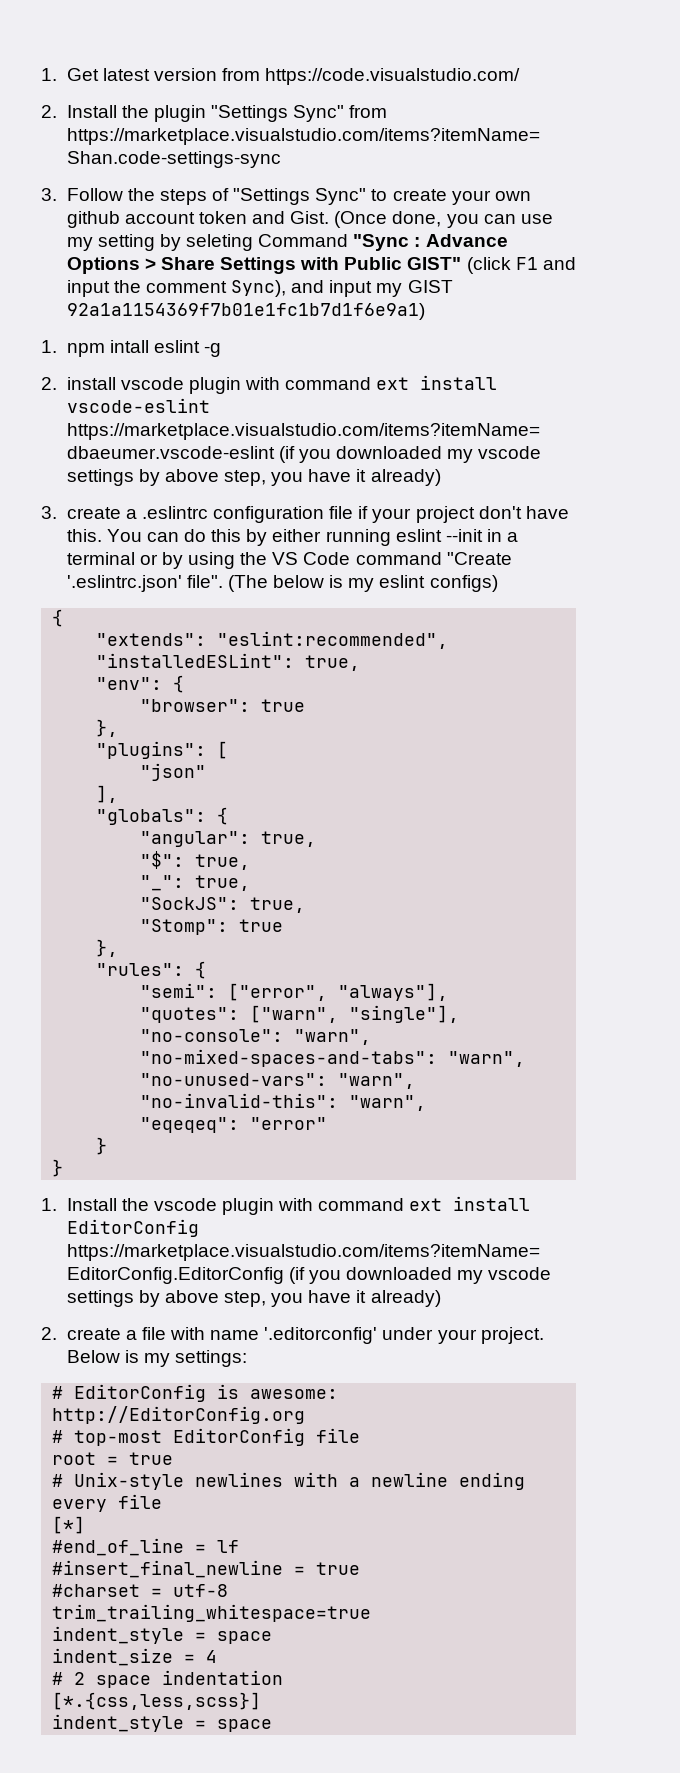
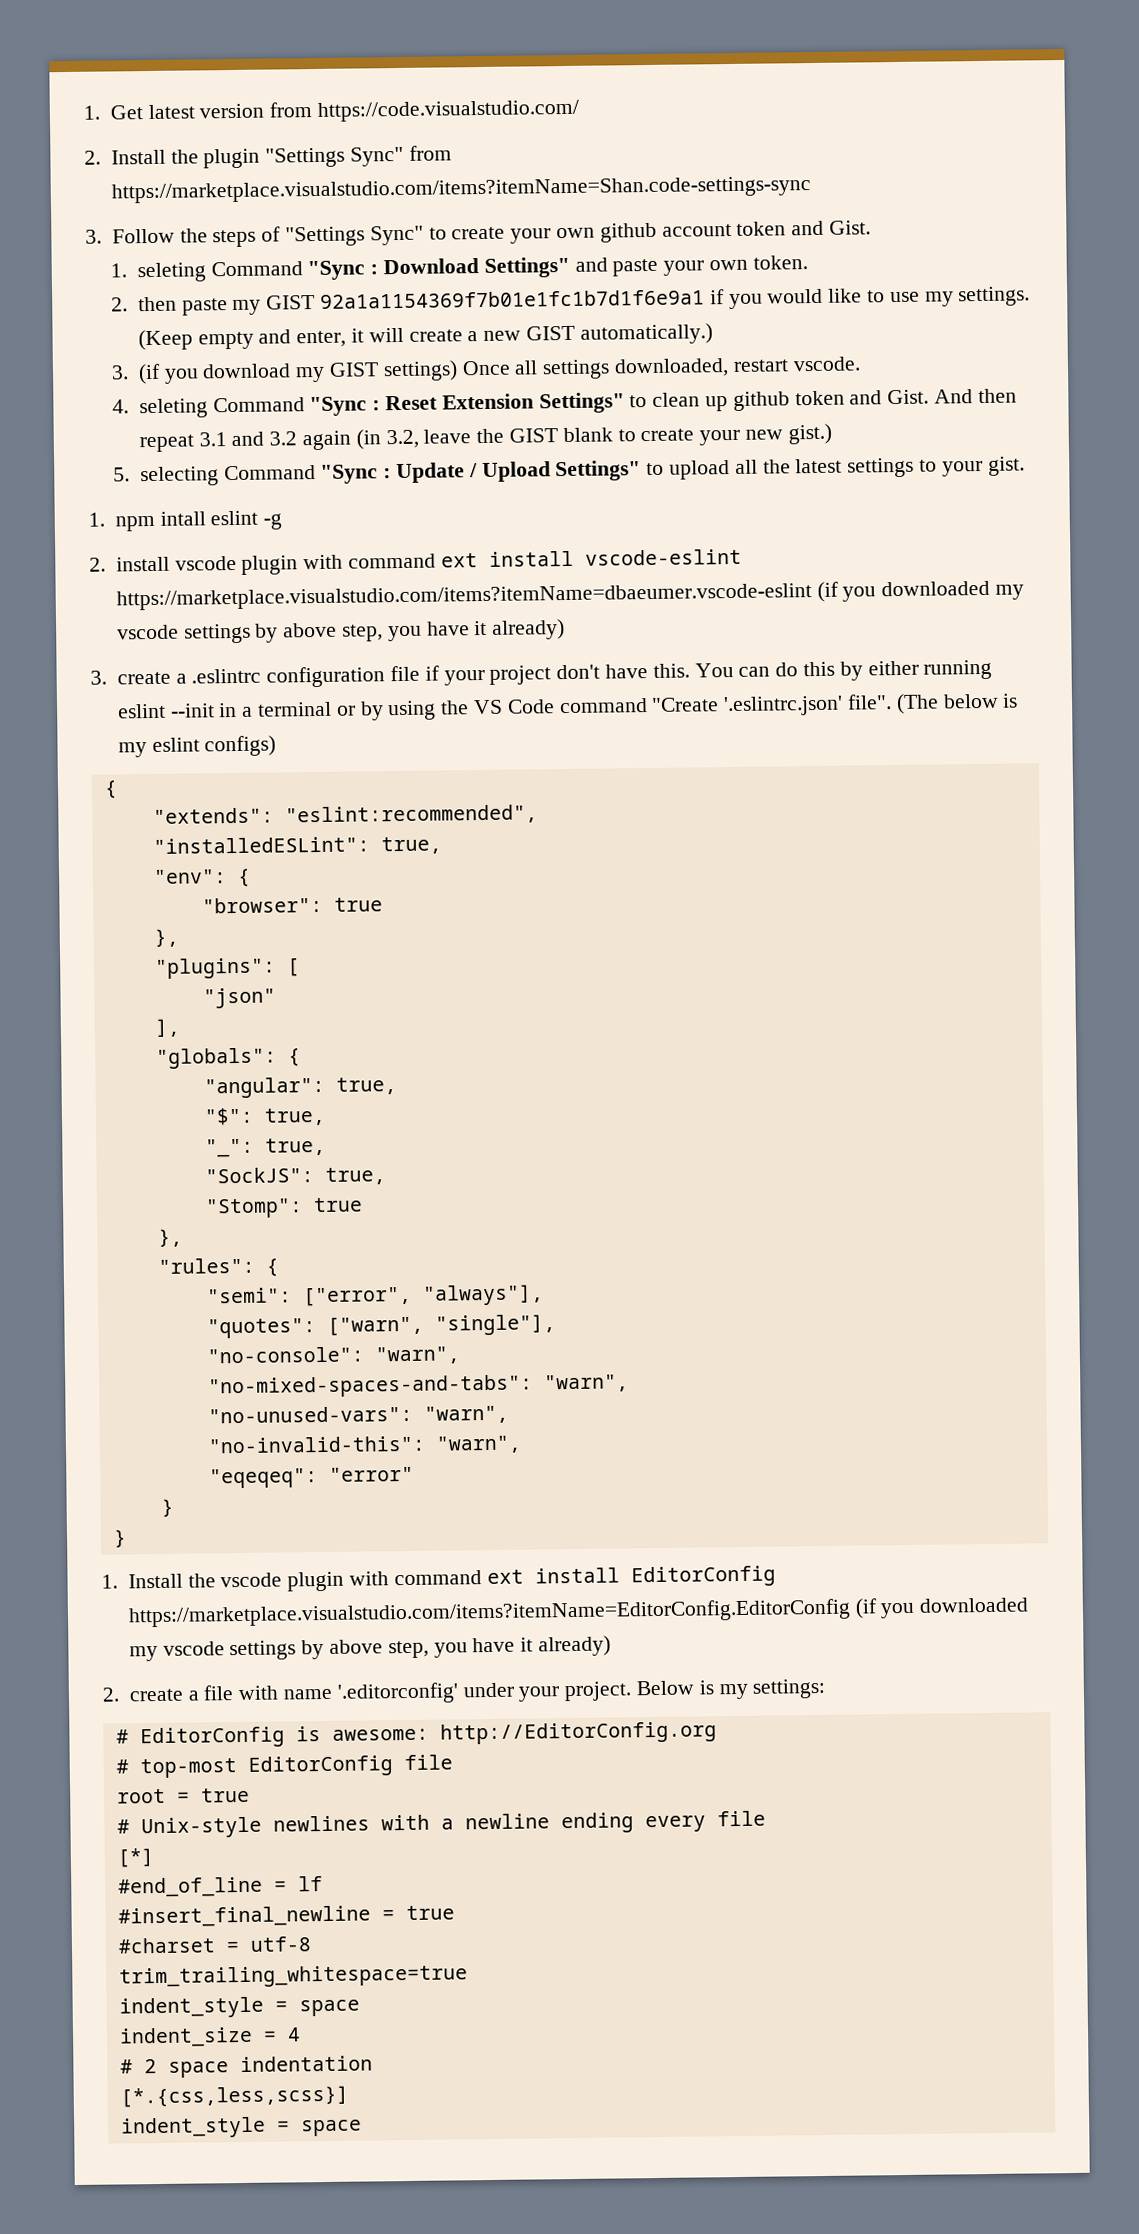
- 3. Follow the steps of "Settings Sync" to create your own github account token and Gist. (Once done, you can use my setting by seleting Command "Sync : Advance Options > Share Settings with Public GIST" (click F1 and input the comment Sync), and input my GIST 92a1a1154369f7b01e1fc1b7d1f6e9a1)
+ 3. Follow the steps of "Settings Sync" to create your own github account token and Gist.
+ 1. seleting Command "Sync : Download Settings" and paste your own token.
+ 2. then paste my GIST 92a1a1154369f7b01e1fc1b7d1f6e9a1 if you would like to use my settings. (Keep empty and enter, it will create a new GIST automatically.)
+ 3. (if you download my GIST settings) Once all settings downloaded, restart vscode.
+ 4. seleting Command "Sync : Reset Extension Settings" to clean up github token and Gist. And then repeat 3.1 and 3.2 again (in 3.2, leave the GIST blank to create your new gist.)
+ 5. selecting Command "Sync : Update / Upload Settings" to upload all the latest settings to your gist.

